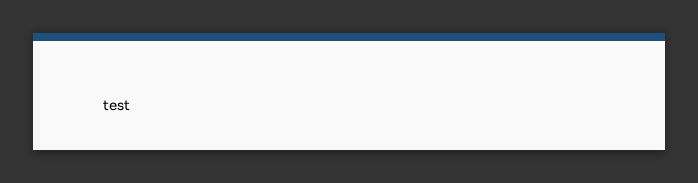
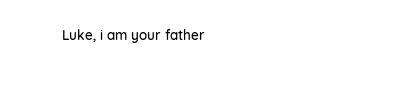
- test
+ Luke, i am your father

